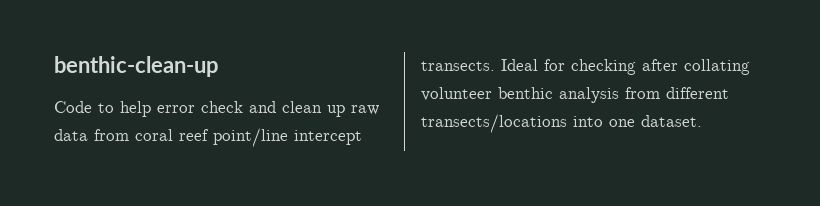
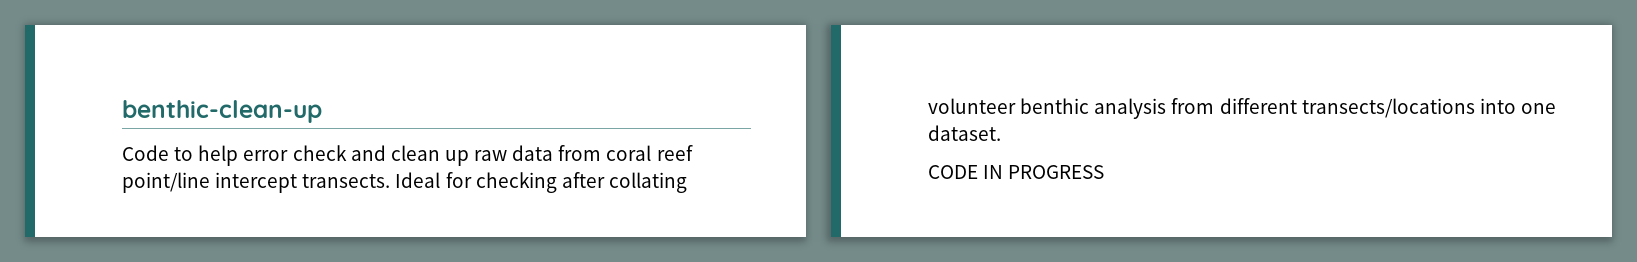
+ CODE IN PROGRESS

